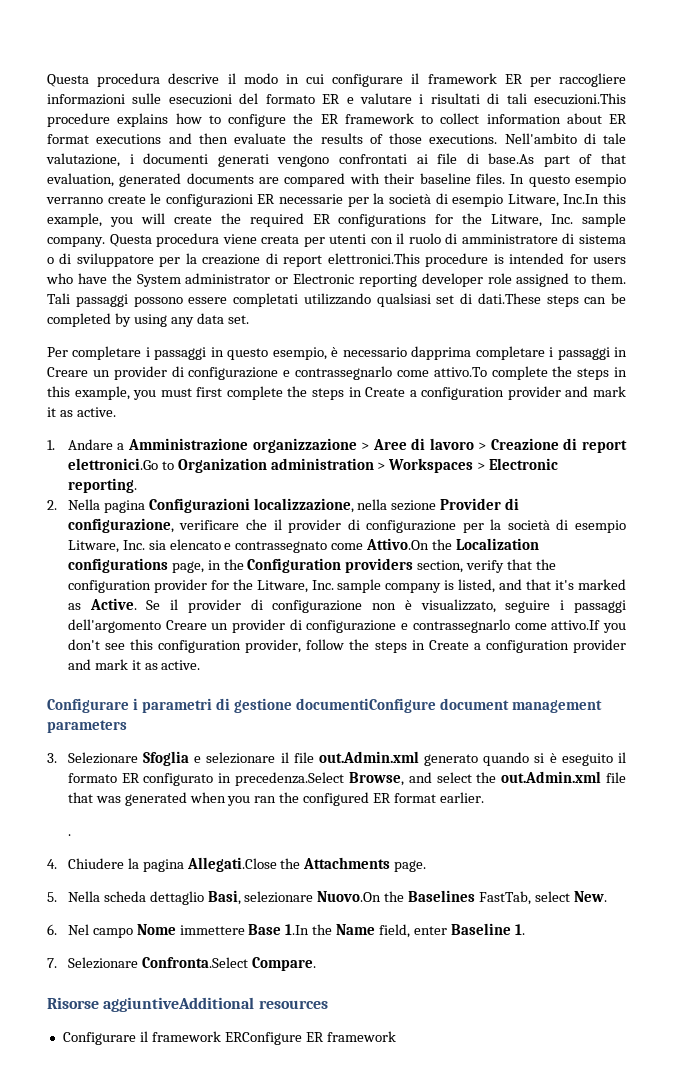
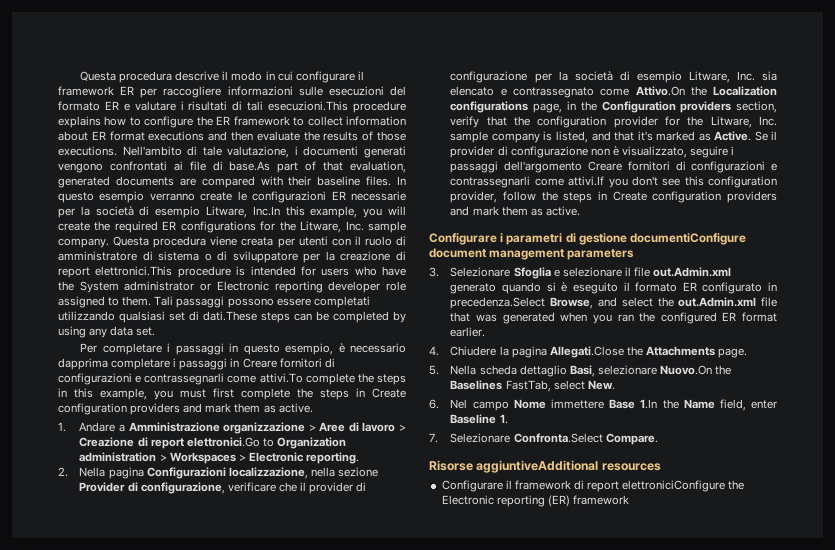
- Per completare i passaggi in questo esempio, è necessario dapprima completare i passaggi in Creare un provider di configurazione e contrassegnarlo come attivo.To complete the steps in this example, you must first complete the steps in Create a configuration provider and mark it as active.
+ Per completare i passaggi in questo esempio, è necessario dapprima completare i passaggi in Creare fornitori di configurazioni e contrassegnarli come attivi.To complete the steps in this example, you must first complete the steps in Create configuration providers and mark them as active.
- Se il provider di configurazione non è visualizzato, seguire i passaggi dell'argomento Creare un provider di configurazione e contrassegnarlo come attivo.If you don't see this configuration provider, follow the steps in Create a configuration provider and mark it as active.
+ Se il provider di configurazione non è visualizzato, seguire i passaggi dell'argomento Creare fornitori di configurazioni e contrassegnarli come attivi.If you don't see this configuration provider, follow the steps in Create configuration providers and mark them as active.
- .
- Configurare il framework ERConfigure ER framework
+ Configurare il framework di report elettroniciConfigure the Electronic reporting (ER) framework

